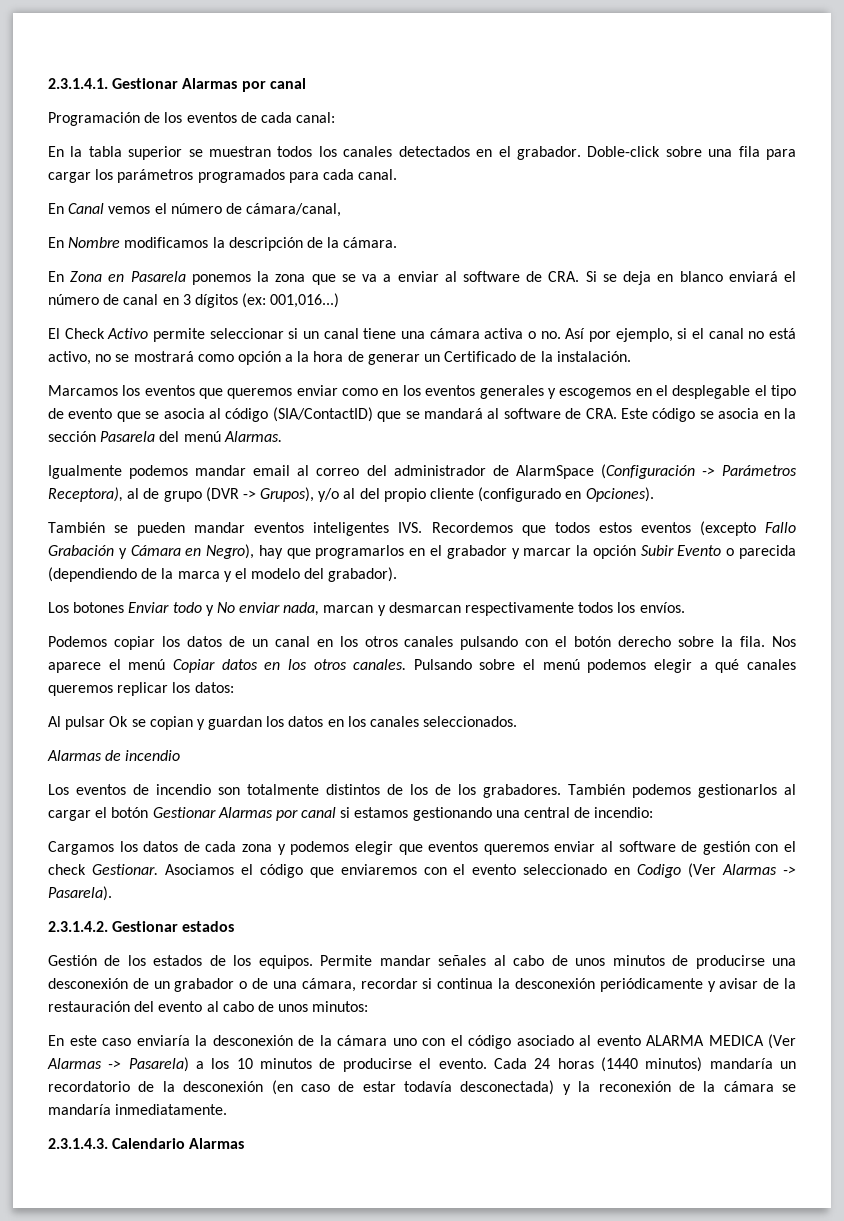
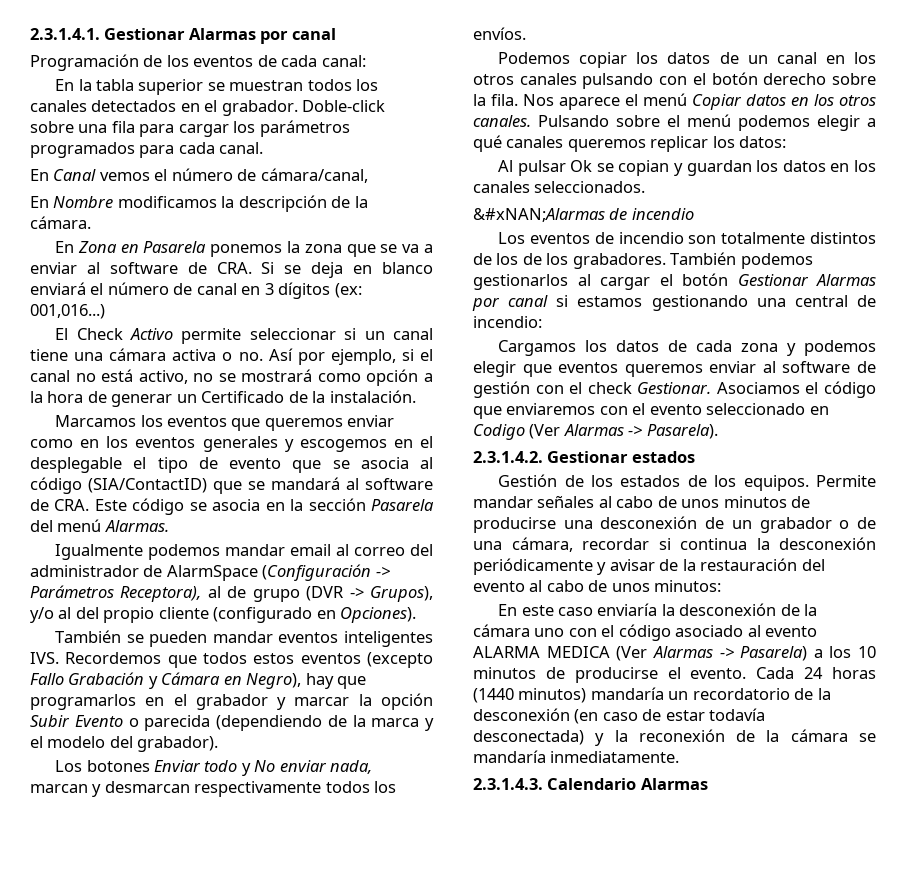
- Alarmas de incendio
+ &#xNAN;Alarmas de incendio

